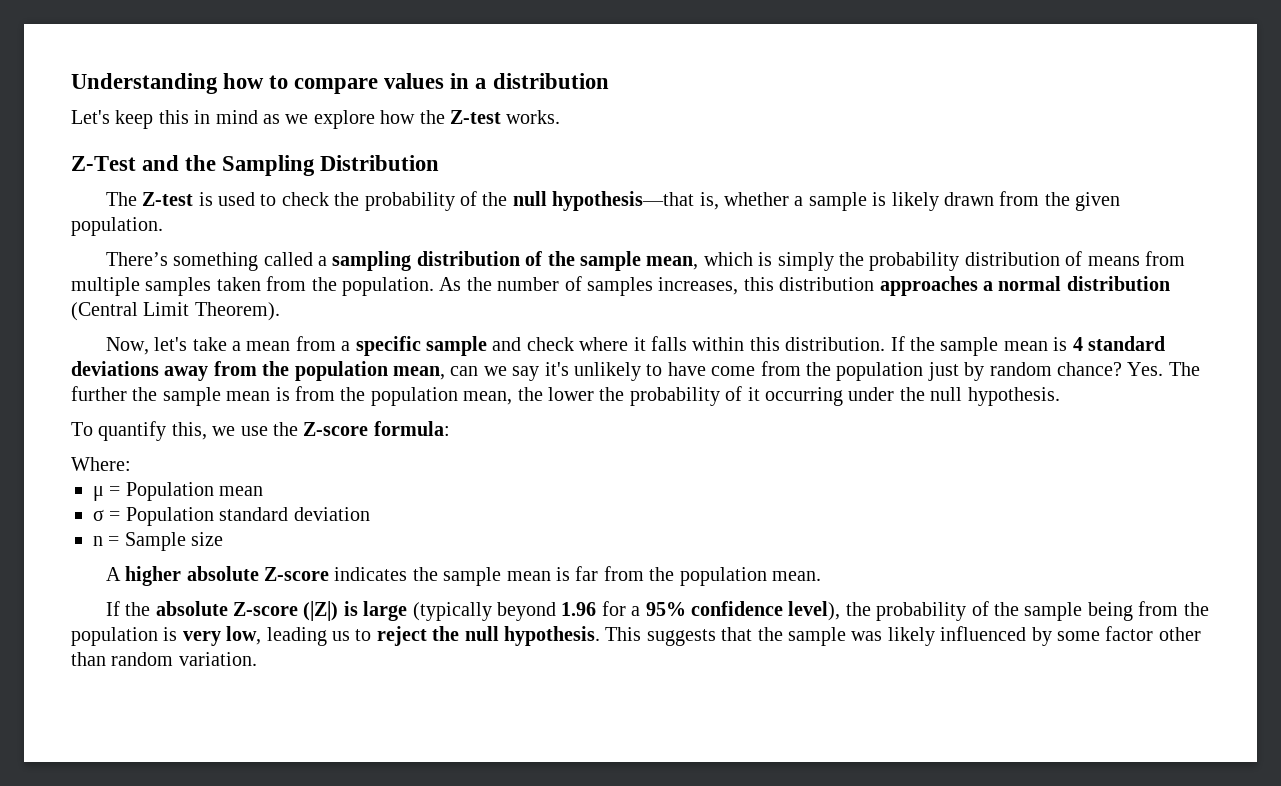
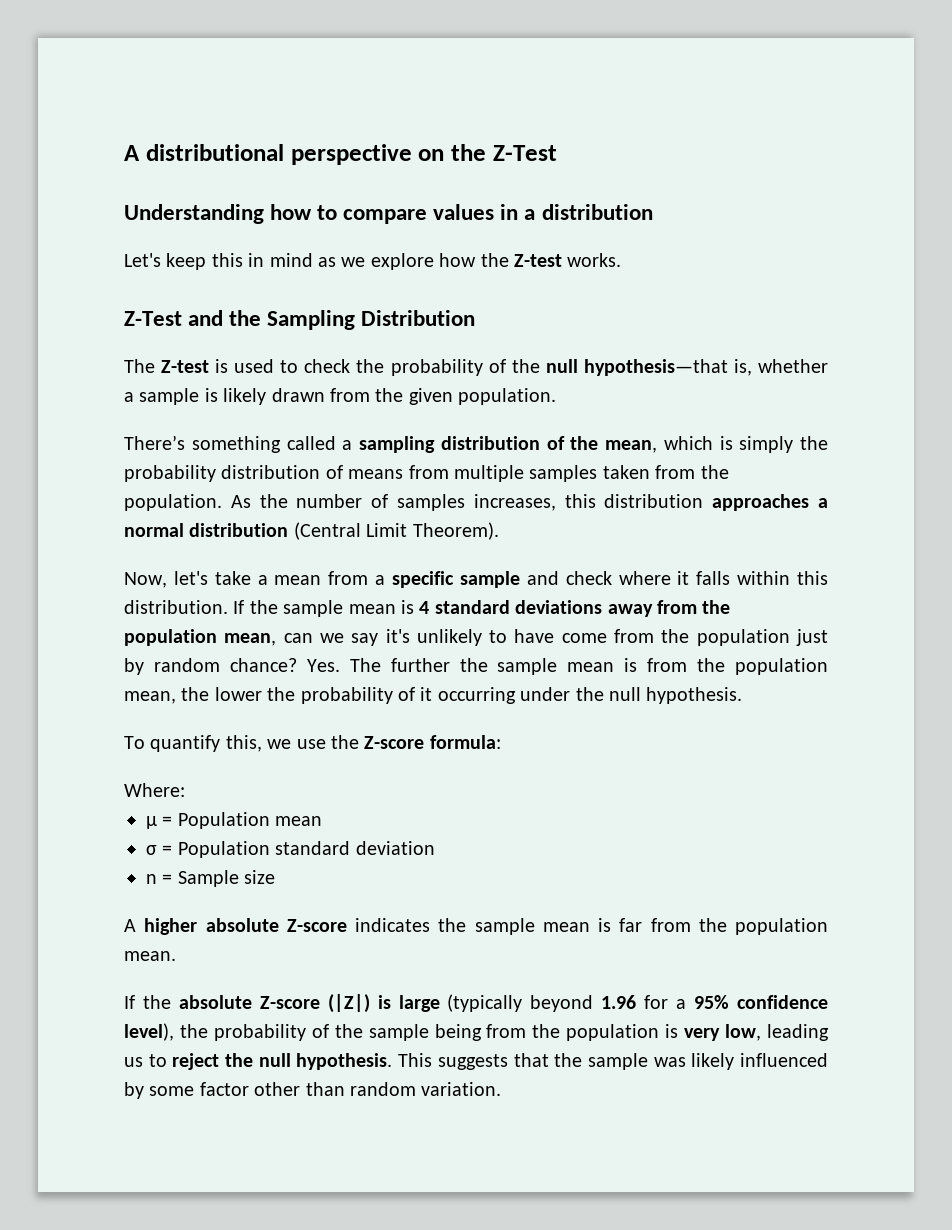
+ A distributional perspective on the Z-Test
- There’s something called a sampling distribution of the sample mean, which is simply the probability distribution of means from multiple samples taken from the population.
+ There’s something called a sampling distribution of the mean, which is simply the probability distribution of means from multiple samples taken from the population.

